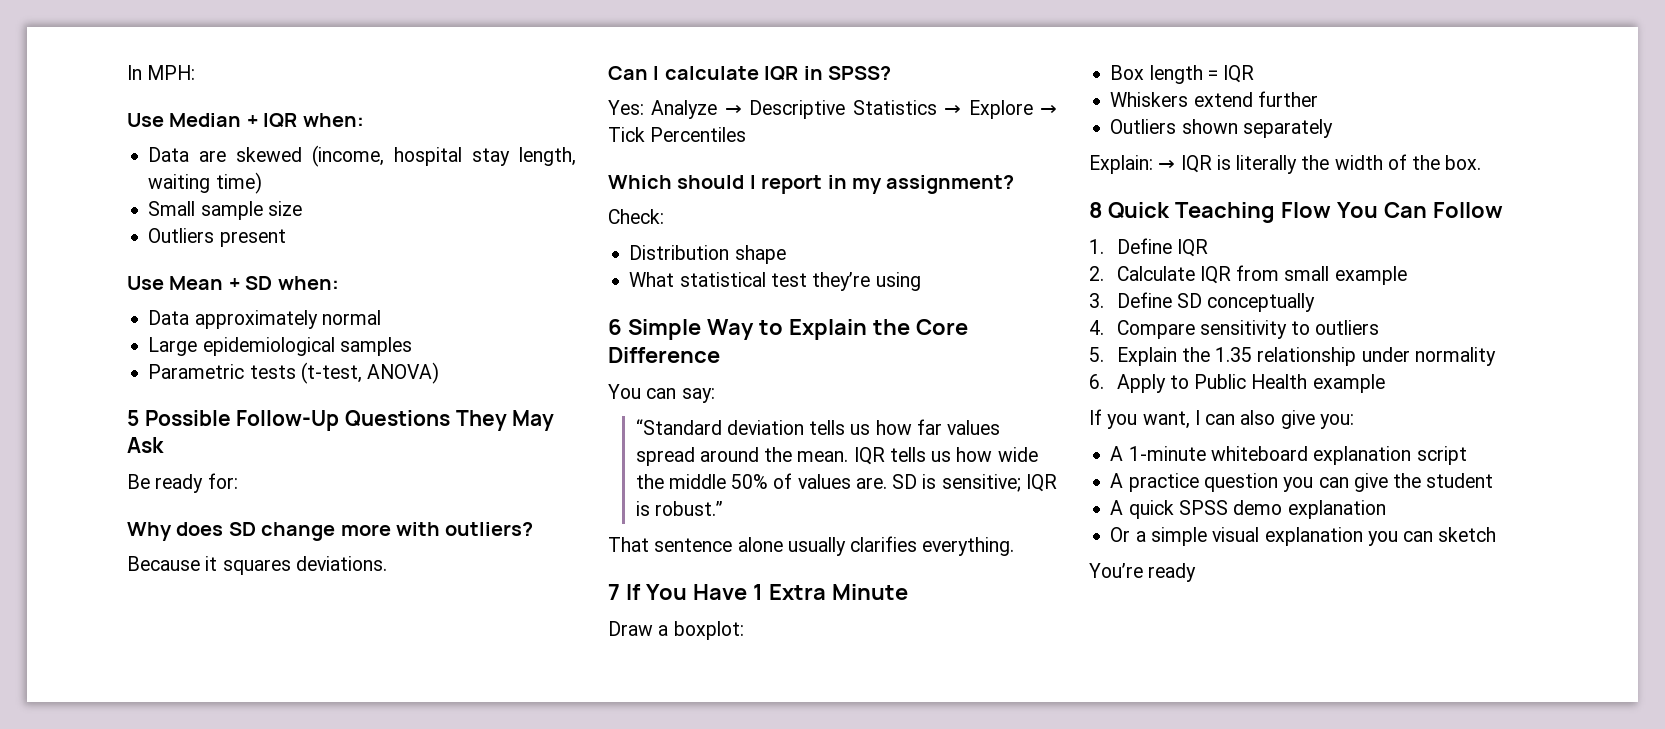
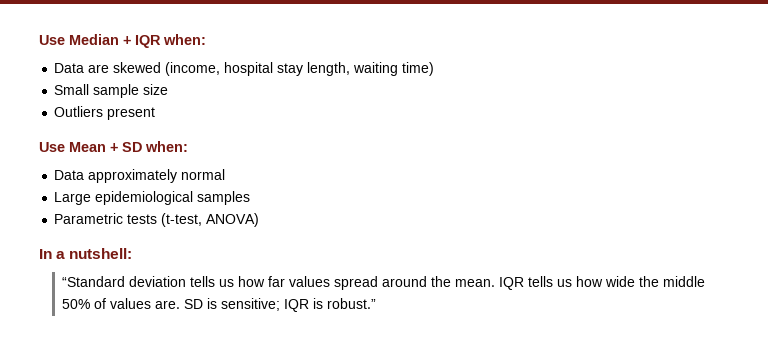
- In MPH:
- 5 Possible Follow-Up Questions They May Ask
- Be ready for:
- Why does SD change more with outliers?
- Because it squares deviations.
- Can I calculate IQR in SPSS?
- Yes: Analyze → Descriptive Statistics → Explore → Tick Percentiles
- Which should I report in my assignment?
- Check:
- Distribution shape
- What statistical test they’re using
- 6 Simple Way to Explain the Core Difference
- You can say:
+ In a nutshell:
- That sentence alone usually clarifies everything.
- 7 If You Have 1 Extra Minute
- Draw a boxplot:
- Box length = IQR
- Whiskers extend further
- Outliers shown separately
- Explain: → IQR is literally the width of the box.
- 8 Quick Teaching Flow You Can Follow
- 1. Define IQR
- 2. Calculate IQR from small example
- 3. Define SD conceptually
- 4. Compare sensitivity to outliers
- 5. Explain the 1.35 relationship under normality
- 6. Apply to Public Health example
- If you want, I can also give you:
- A 1-minute whiteboard explanation script
- A practice question you can give the student
- A quick SPSS demo explanation
- Or a simple visual explanation you can sketch
- You’re ready

